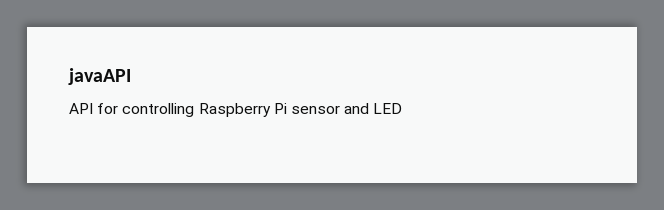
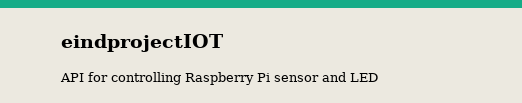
- javaAPI
+ eindprojectIOT

